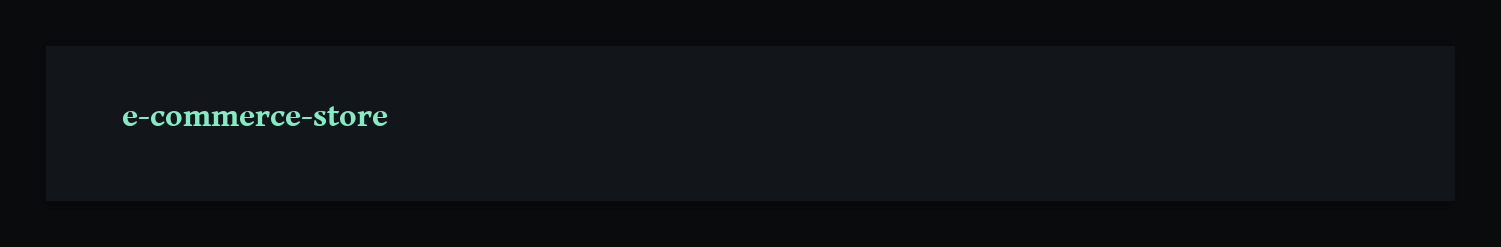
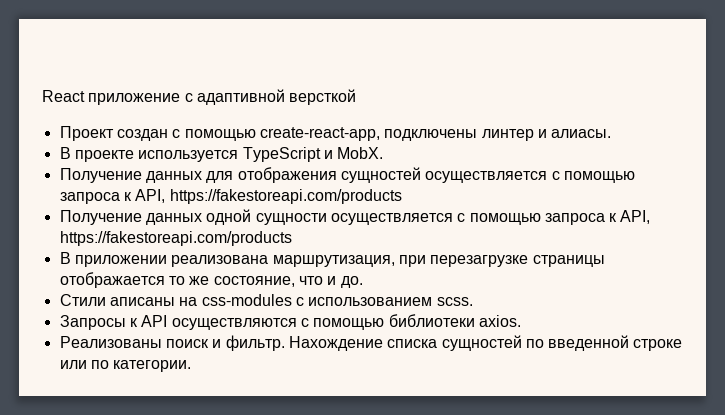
- e-commerce-store
+ React приложение с адаптивной версткой
+ Проект создан с помощью create-react-app, подключены линтер и алиасы.
+ В проекте используется TypeScript и MobX.
+ Получение данных для отображения сущностей осуществляется с помощью запроса к API, https://fakestoreapi.com/products
+ Получение данных одной сущности осуществляется с помощью запроса к API, https://fakestoreapi.com/products
+ В приложении реализована маршрутизация, при перезагрузке страницы отображается то же состояние, что и до.
+ Стили аписаны на css-modules с использованием scss.
+ Запросы к API осуществляются с помощью библиотеки axios.
+ Реализованы поиск и фильтр. Нахождение списка сущностей по введенной строке или по категории.

